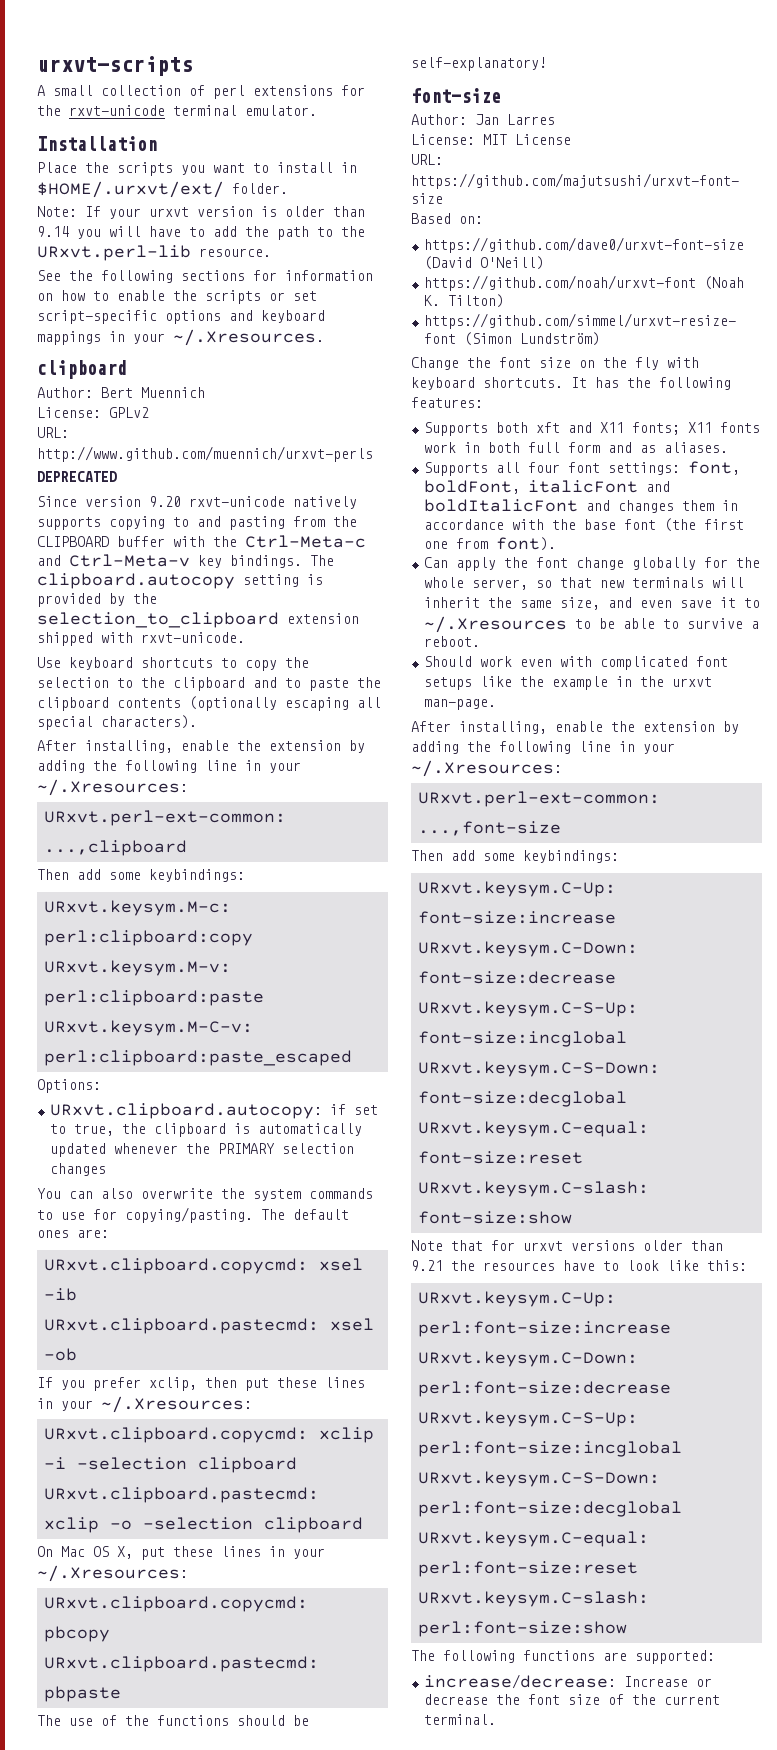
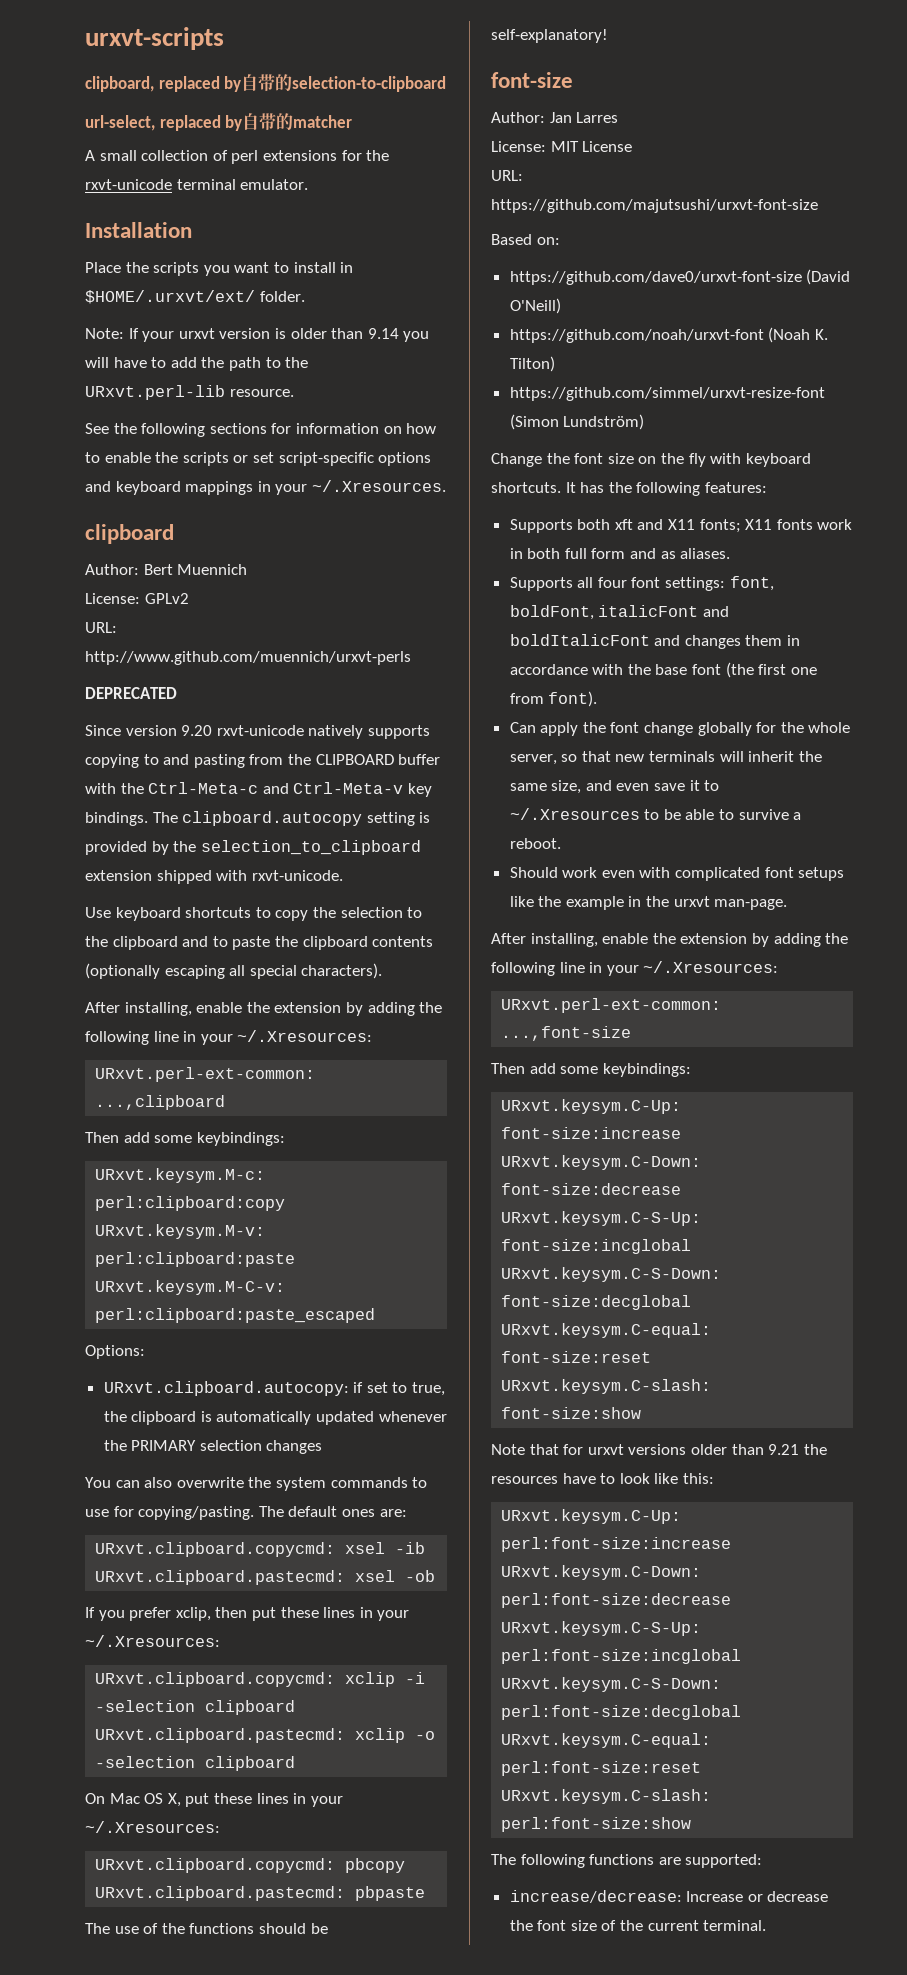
+ clipboard, replaced by自带的selection-to-clipboard
+ url-select, replaced by自带的matcher

